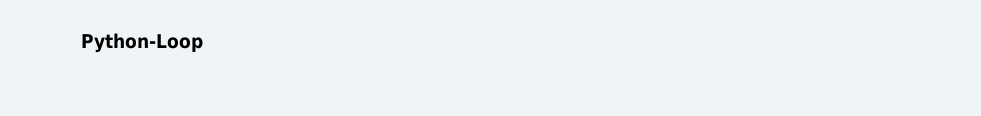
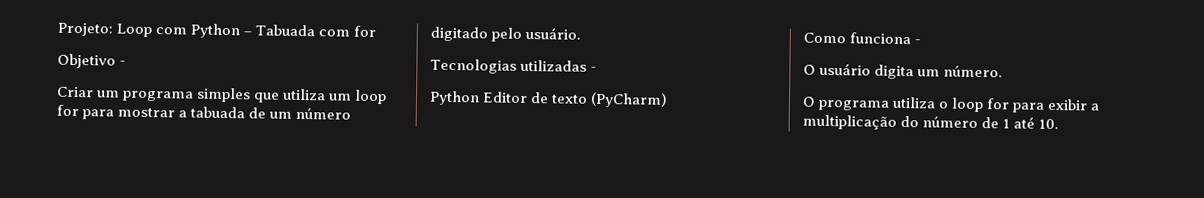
- Python-Loop
+ Projeto: Loop com Python – Tabuada com for
+ Objetivo -
+ Criar um programa simples que utiliza um loop for para mostrar a tabuada de um número digitado pelo usuário.
+ Tecnologias utilizadas -
+ Python Editor de texto (PyCharm)
+ Como funciona -
+ O usuário digita um número.
+ O programa utiliza o loop for para exibir a multiplicação do número de 1 até 10.

